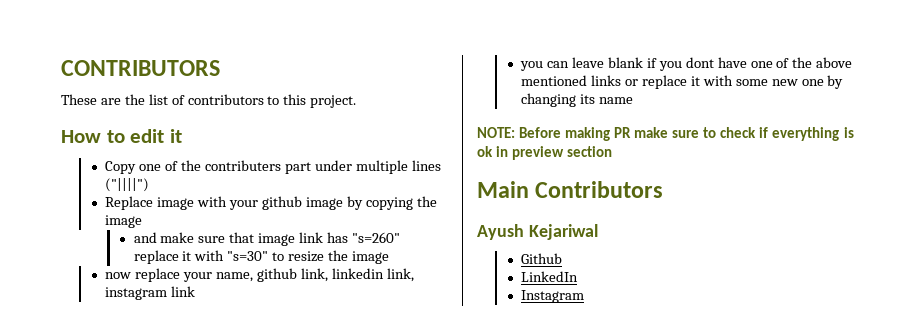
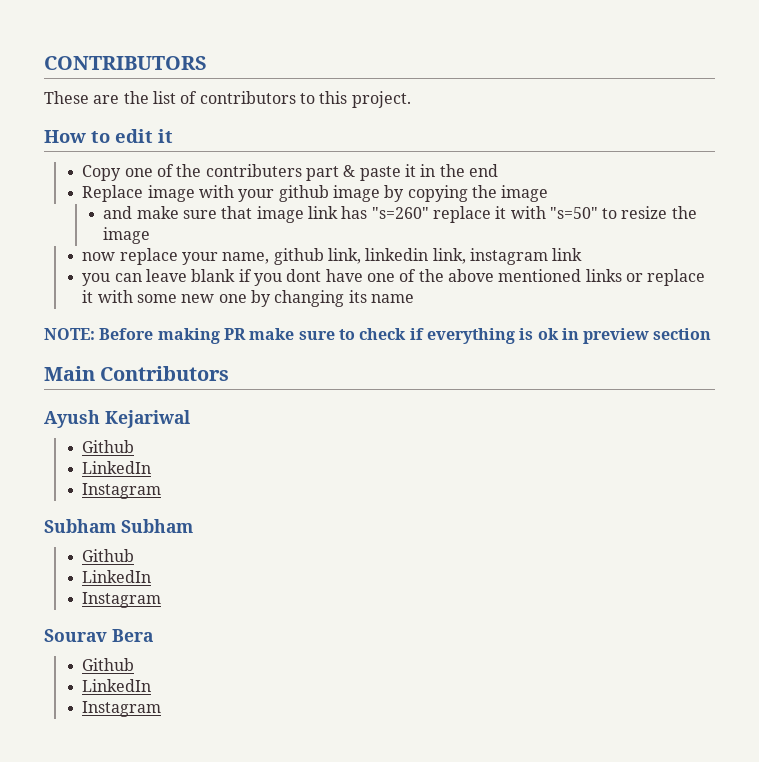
- Copy one of the contributers part under multiple lines ("||||")
+ Copy one of the contributers part & paste it in the end
- and make sure that image link has "s=260" replace it with "s=30" to resize the image
+ and make sure that image link has "s=260" replace it with "s=50" to resize the image
+ Subham Subham
+ Github
+ LinkedIn
+ Instagram
+ Sourav Bera
+ Github
+ LinkedIn
+ Instagram

